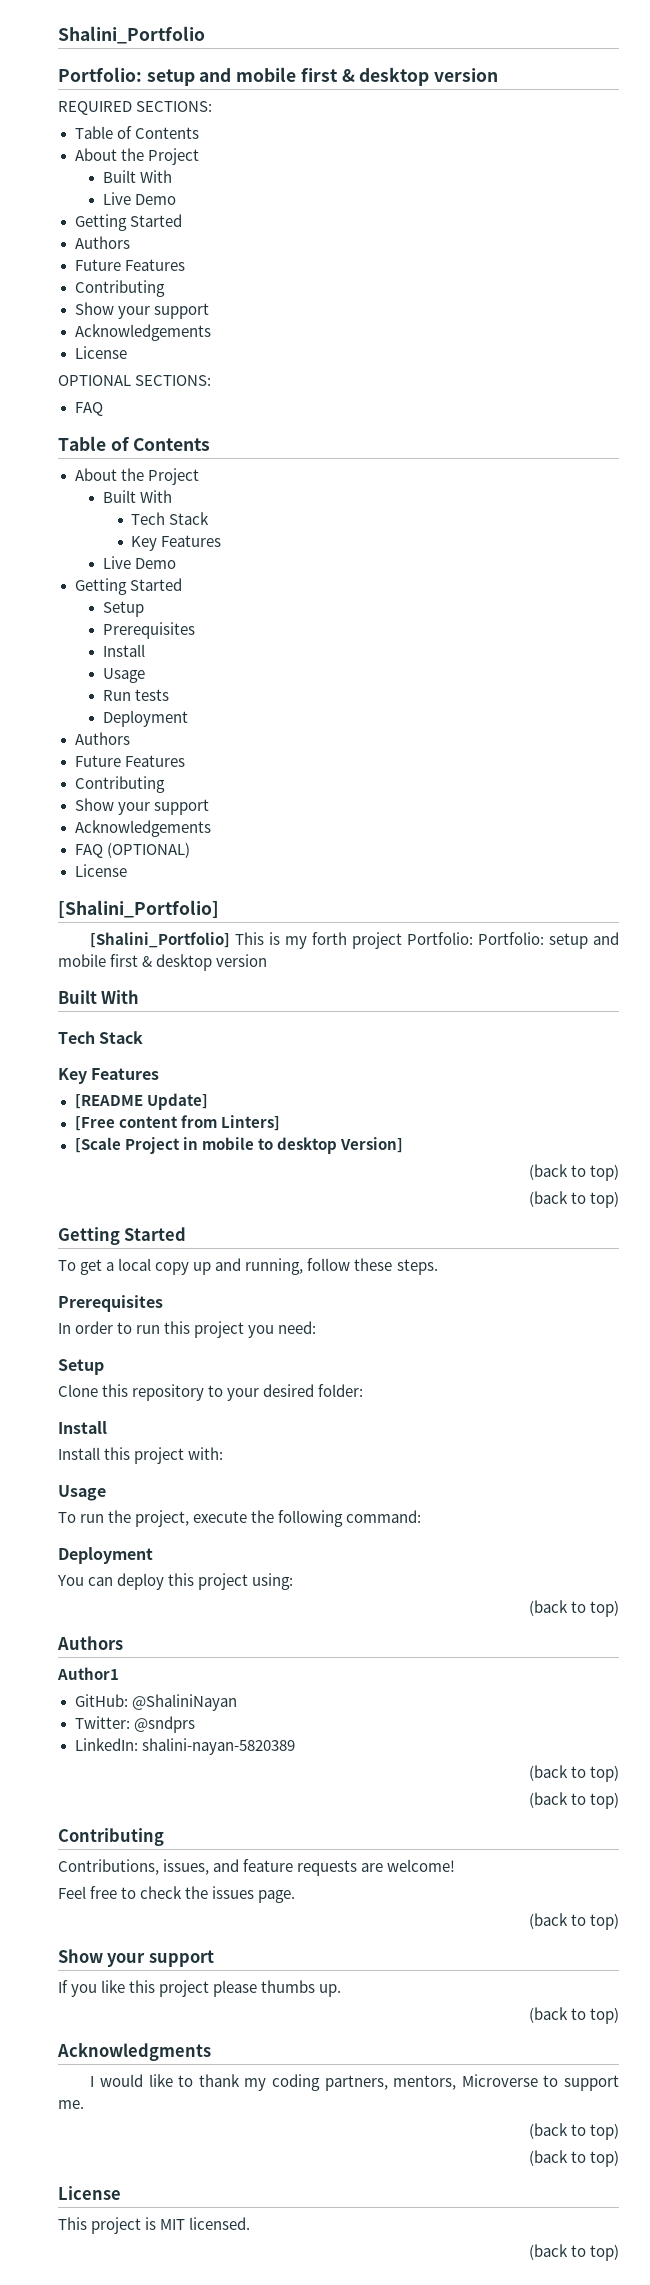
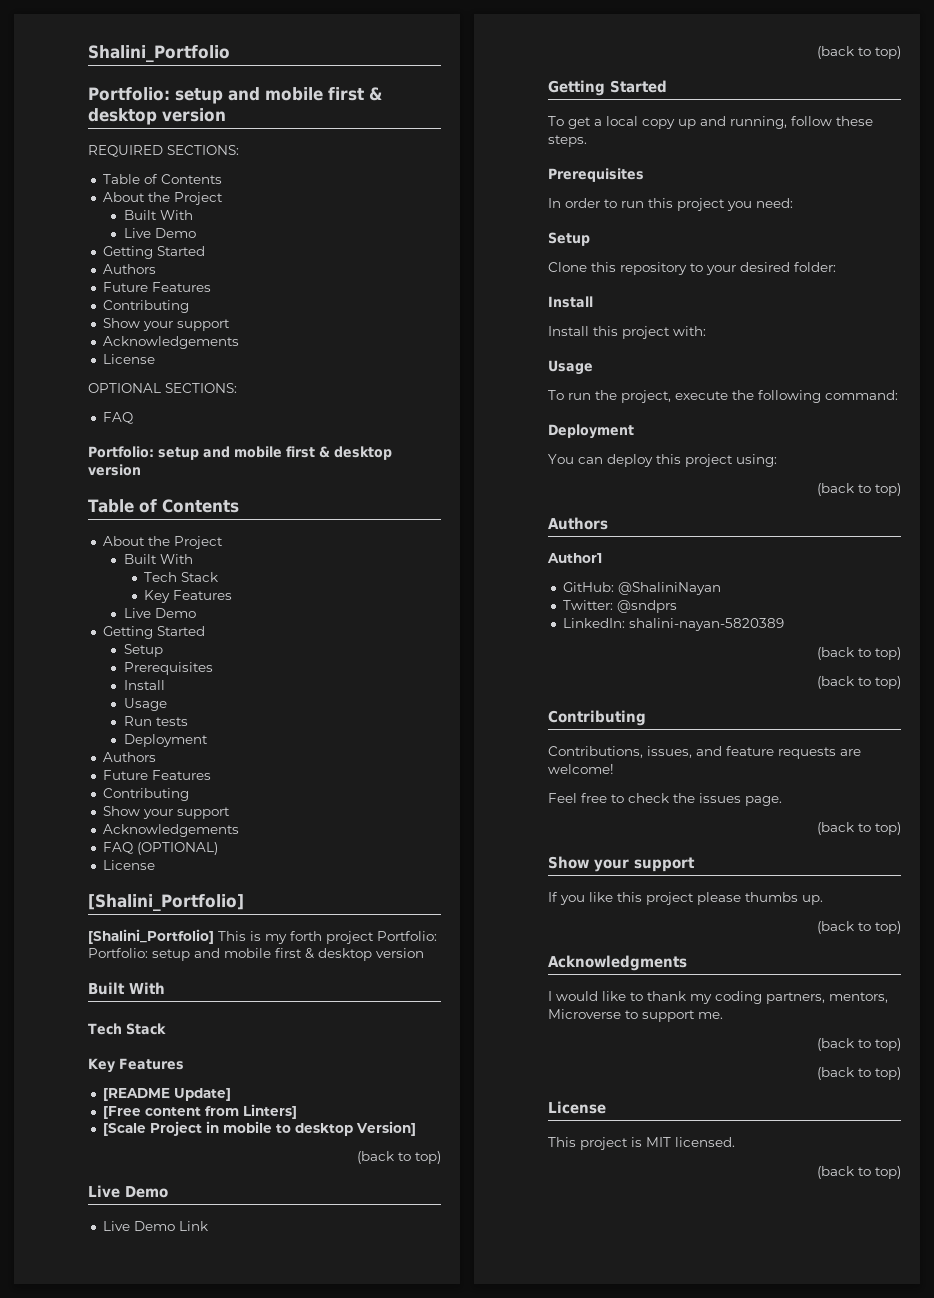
  OPTIONAL SECTIONS:
  FAQ
+ Portfolio: setup and mobile first & desktop version
  [Scale Project in mobile to desktop Version]
  (back to top)
+ Live Demo
+ Live Demo Link

